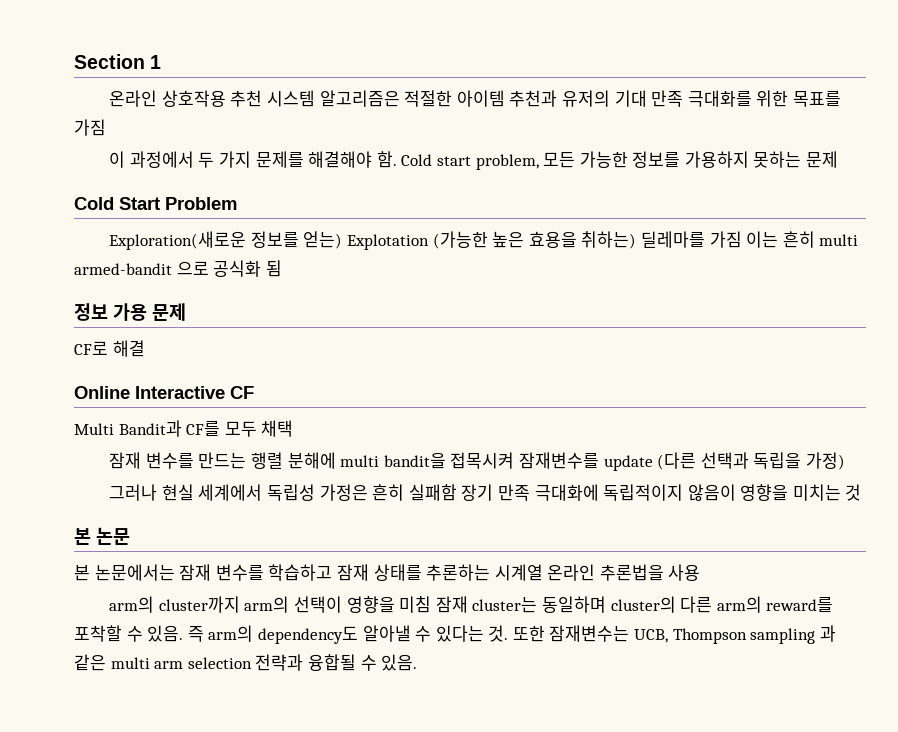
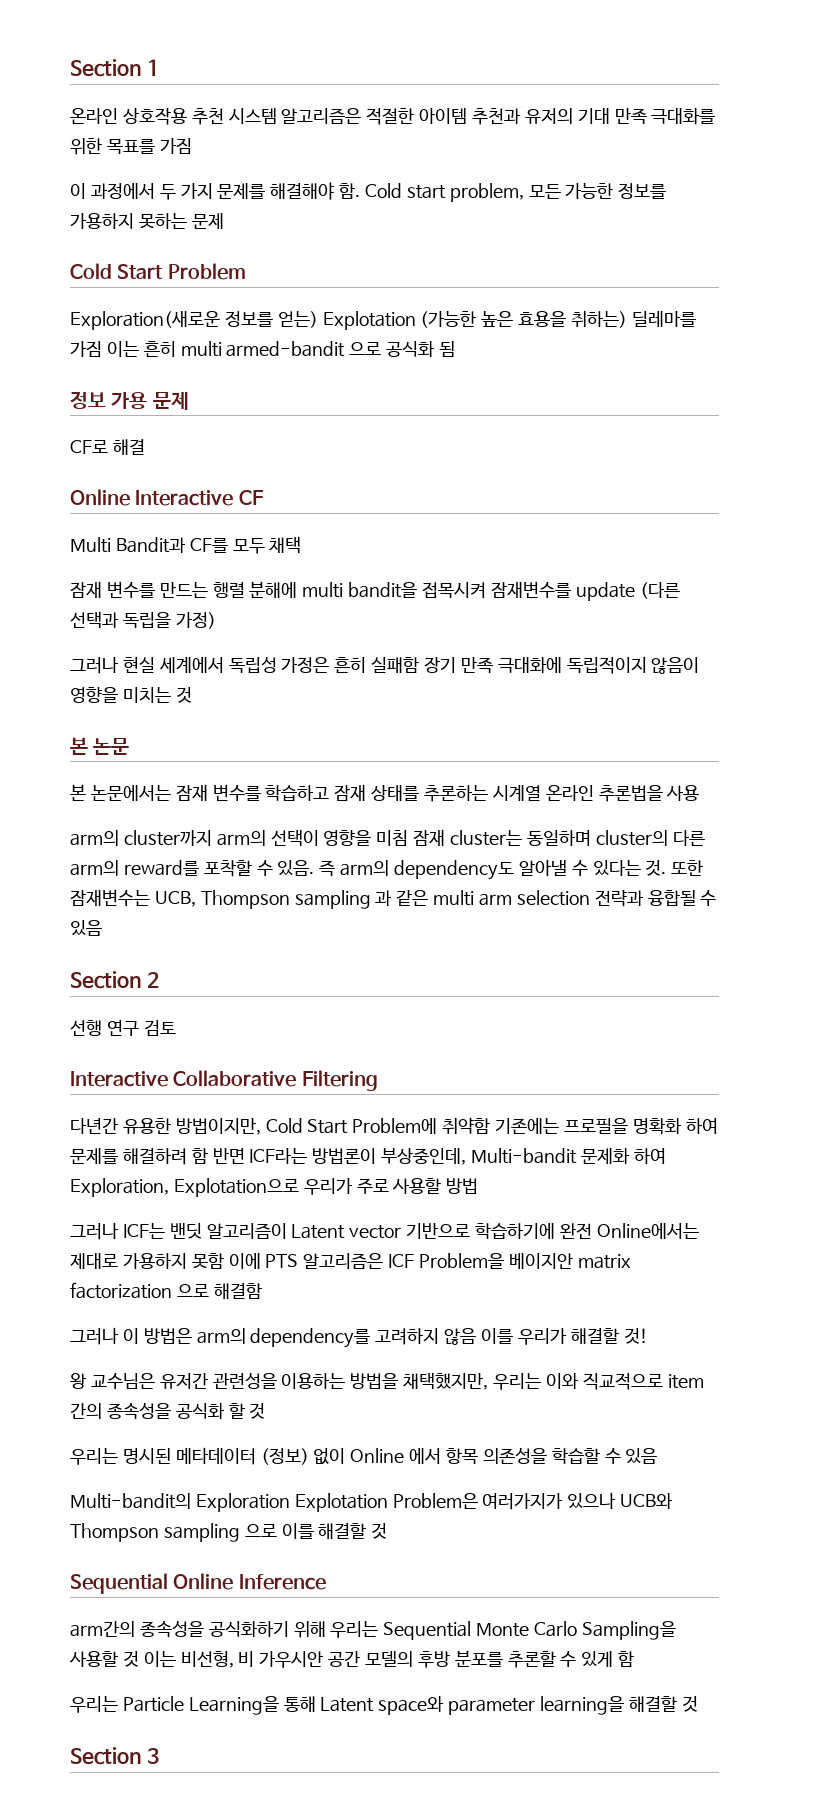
- 또한 잠재변수는 UCB, Thompson sampling 과 같은 multi arm selection 전략과 융합될 수 있음.
+ 또한 잠재변수는 UCB, Thompson sampling 과 같은 multi arm selection 전략과 융합될 수 있음
+ Section 2
+ 선행 연구 검토
+ Interactive Collaborative Filtering
+ 다년간 유용한 방법이지만, Cold Start Problem에 취약함 기존에는 프로필을 명확화 하여 문제를 해결하려 함 반면 ICF라는 방법론이 부상중인데, Multi-bandit 문제화 하여 Exploration, Explotation으로 우리가 주로 사용할 방법
+ 그러나 ICF는 밴딧 알고리즘이 Latent vector 기반으로 학습하기에 완전 Online에서는 제대로 가용하지 못함 이에 PTS 알고리즘은 ICF Problem을 베이지안 matrix factorization 으로 해결함
+ 그러나 이 방법은 arm의 dependency를 고려하지 않음 이를 우리가 해결할 것!
+ 왕 교수님은 유저간 관련성을 이용하는 방법을 채택했지만, 우리는 이와 직교적으로 item 간의 종속성을 공식화 할 것
+ 우리는 명시된 메타데이터 (정보) 없이 Online 에서 항목 의존성을 학습할 수 있음
+ Multi-bandit의 Exploration Explotation Problem은 여러가지가 있으나 UCB와 Thompson sampling 으로 이를 해결할 것
+ Sequential Online Inference
+ arm간의 종속성을 공식화하기 위해 우리는 Sequential Monte Carlo Sampling을 사용할 것 이는 비선형, 비 가우시안 공간 모델의 후방 분포를 추론할 수 있게 함
+ 우리는 Particle Learning을 통해 Latent space와 parameter learning을 해결할 것
+ Section 3

